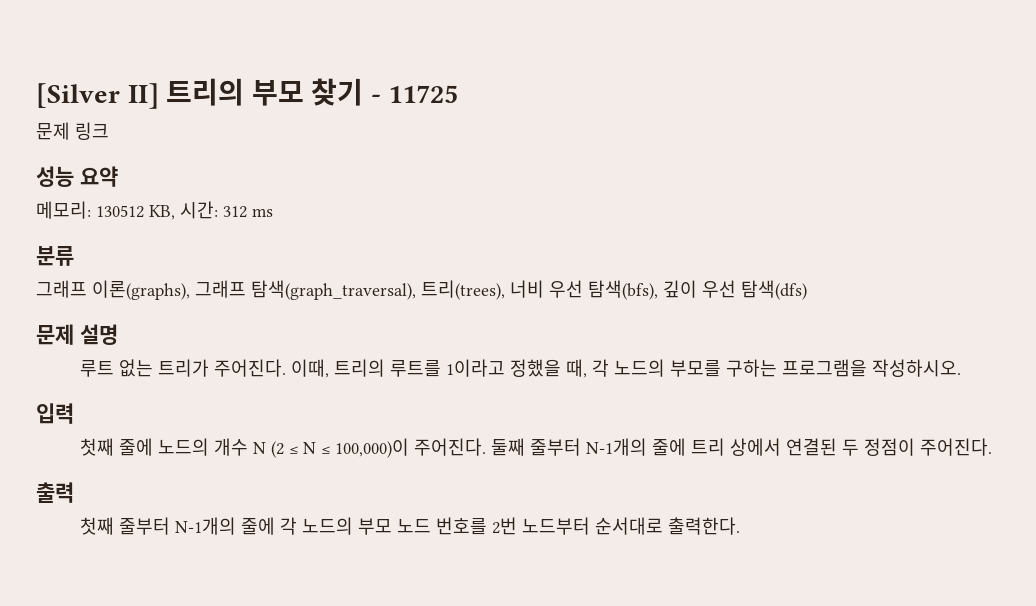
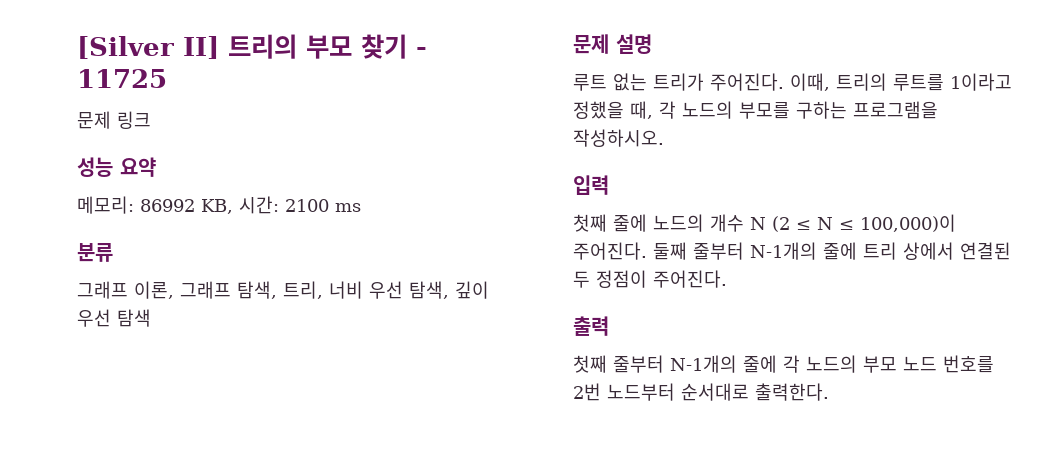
- 메모리: 130512 KB, 시간: 312 ms
+ 메모리: 86992 KB, 시간: 2100 ms
- 그래프 이론(graphs), 그래프 탐색(graph_traversal), 트리(trees), 너비 우선 탐색(bfs), 깊이 우선 탐색(dfs)
+ 그래프 이론, 그래프 탐색, 트리, 너비 우선 탐색, 깊이 우선 탐색

